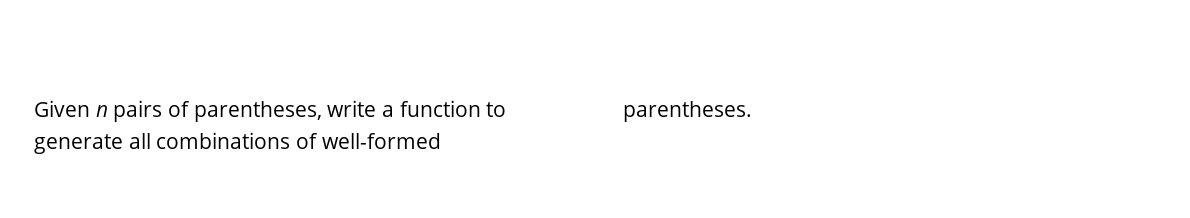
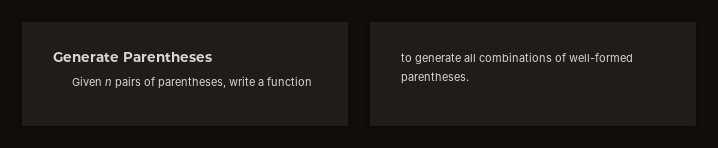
+ Generate Parentheses

